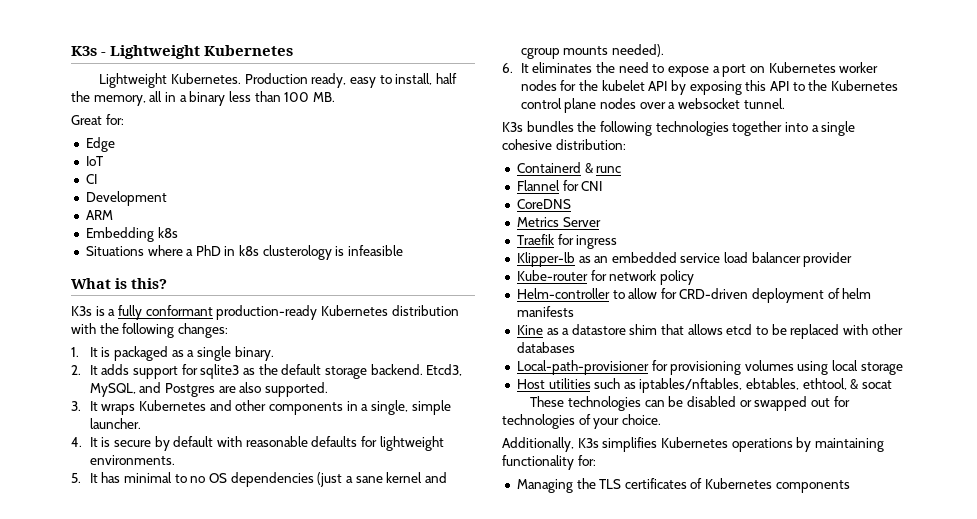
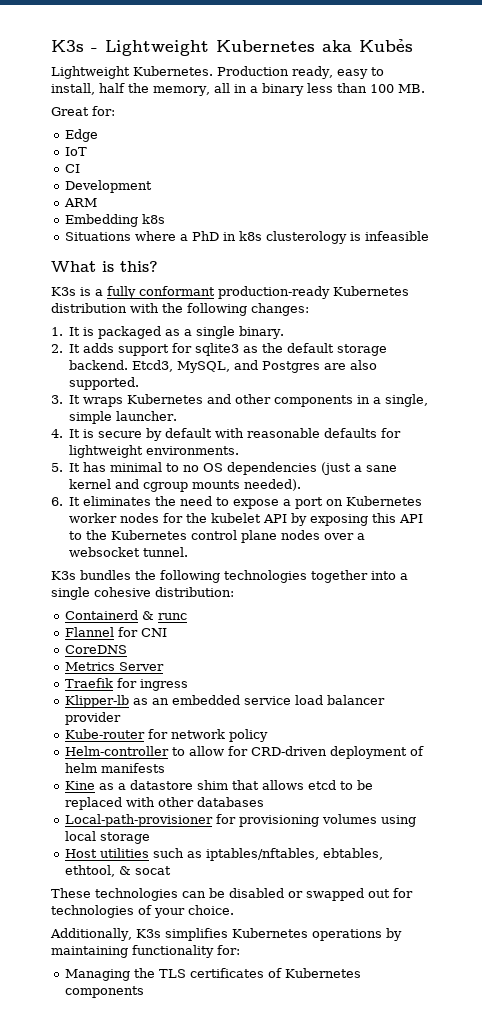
- K3s - Lightweight Kubernetes
+ K3s - Lightweight Kubernetes aka Kubẻs

